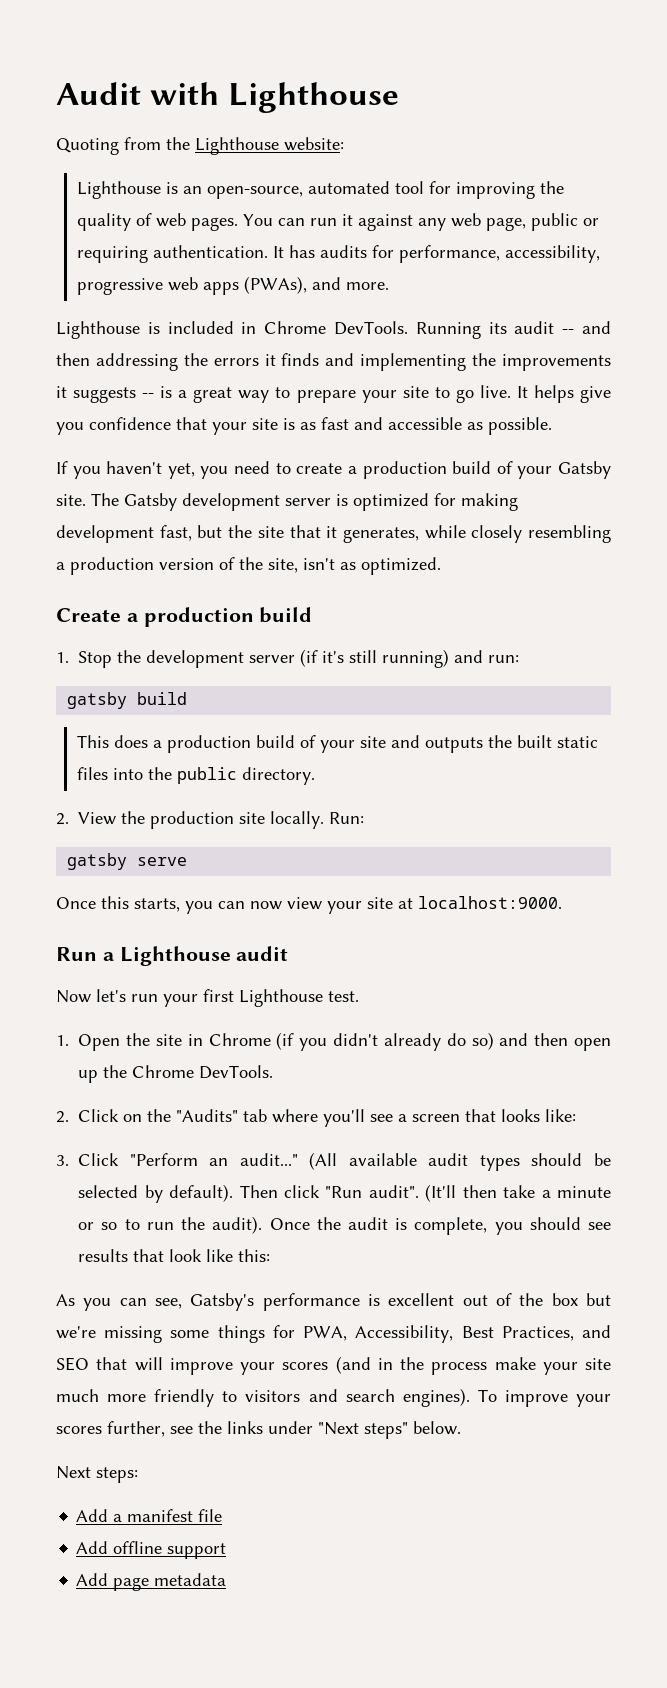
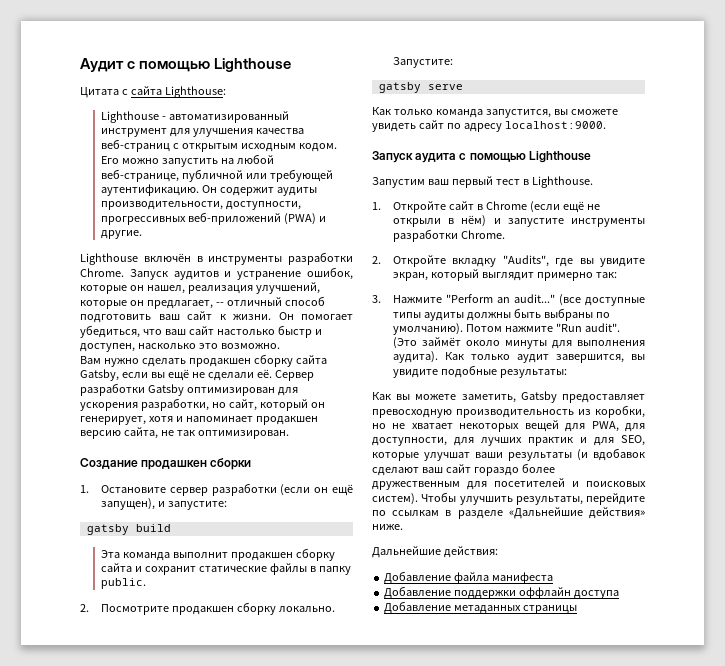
- Audit with Lighthouse
- Quoting from the Lighthouse website:
- Lighthouse is an open-source, automated tool for improving the quality of web pages. You can run it against any web page, public or requiring authentication. It has audits for performance, accessibility, progressive web apps (PWAs), and more.
- Lighthouse is included in Chrome DevTools. Running its audit -- and then addressing the errors it finds and implementing the improvements it suggests -- is a great way to prepare your site to go live. It helps give you confidence that your site is as fast and accessible as possible.
- If you haven't yet, you need to create a production build of your Gatsby site. The Gatsby development server is optimized for making development fast, but the site that it generates, while closely resembling a production version of the site, isn't as optimized.
- Create a production build
- 1. Stop the development server (if it's still running) and run:
+ Аудит с помощью Lighthouse
+ Цитата с сайта Lighthouse:
+ Lighthouse - автоматизированный инструмент для улучшения качества веб-страниц с открытым исходным кодом. Его можно запустить на любой веб-странице, публичной или требующей аутентификацию. Он содержит аудиты производительности, доступности, прогрессивных веб-приложений (PWA) и другие.
+ Lighthouse включён в инструменты разработки Chrome. Запуск аудитов и устранение ошибок, которые он нашел, реализация улучшений, которые он предлагает, -- отличный способ подготовить ваш сайт к жизни. Он помогает убедиться, что ваш сайт настолько быстр и доступен, насколько это возможно.
+ Вам нужно сделать продакшен сборку сайта Gatsby, если вы ещё не сделали её. Сервер разработки Gatsby оптимизирован для ускорения разработки, но сайт, который он генерирует, хотя и напоминает продакшен версию сайта, не так оптимизирован.
+ Создание продашкен сборки
+ 1. Остановите сервер разработки (если он ещё запущен), и запустите:
  gatsby build
- This does a production build of your site and outputs the built static files into the public directory.
- 2. View the production site locally. Run:
+ Эта команда выполнит продакшен сборку сайта и сохранит статические файлы в папку public.
+ 2. Посмотрите продакшен сборку локально. Запустите:
  gatsby serve
- Once this starts, you can now view your site at localhost:9000.
- Run a Lighthouse audit
- Now let's run your first Lighthouse test.
- 1. Open the site in Chrome (if you didn't already do so) and then open up the Chrome DevTools.
- 2. Click on the "Audits" tab where you'll see a screen that looks like:
+ Как только команда запустится, вы сможете увидеть сайт по адресу localhost:9000.
+ Запуск аудита с помощью Lighthouse
+ Запустим ваш первый тест в Lighthouse.
+ 1. Откройте сайт в Chrome (если ещё не открыли в нём) и запустите инструменты разработки Chrome.
+ 2. Откройте вкладку "Audits", где вы увидите экран, который выглядит примерно так:
- 3. Click "Perform an audit..."
+ 3. Нажмите "Perform an audit..."
- (All available audit types should be selected by default). Then click "Run audit". (It'll then take a minute or so to run the audit). Once the audit is complete, you should see results that look like this:
- As you can see, Gatsby's performance is excellent out of the box but we're missing some things for PWA, Accessibility, Best Practices, and SEO that will improve your scores (and in the process make your site much more friendly to visitors and search engines). To improve your scores further, see the links under "Next steps" below.
- Next steps:
- Add a manifest file
- Add offline support
- Add page metadata
+ (все доступные типы аудиты должны быть выбраны по умолчанию). Потом нажмите "Run audit". (Это займёт около минуты для выполнения аудита). Как только аудит завершится, вы увидите подобные результаты:
+ Как вы можете заметить, Gatsby предоставляет превосходную производительность из коробки, но не хватает некоторых вещей для PWA, для доступности, для лучших практик и для SEO, которые улучшат ваши результаты (и вдобавок сделают ваш сайт гораздо более дружественным для посетителей и поисковых систем). Чтобы улучшить результаты, перейдите по ссылкам в разделе «Дальнейшие действия» ниже.
+ Дальнейшие действия:
+ Добавление файла манифеста
+ Добавление поддержки оффлайн доступа
+ Добавление метаданных страницы

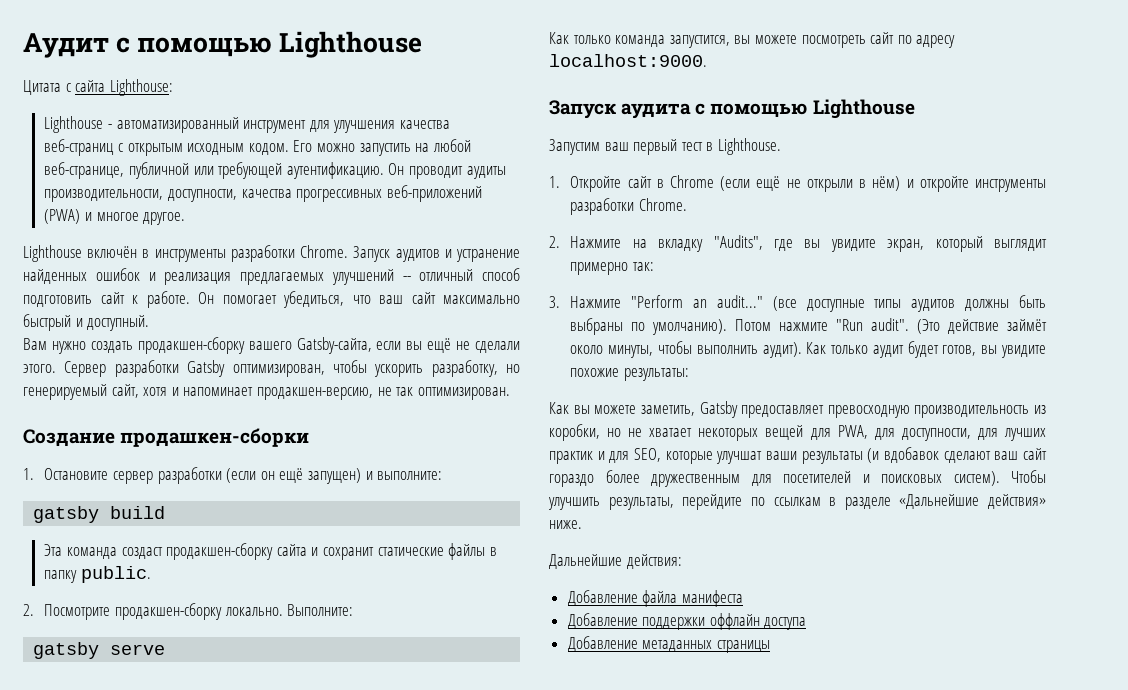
- Он содержит аудиты производительности, доступности, прогрессивных веб-приложений (PWA) и другие.
+ Он проводит аудиты производительности, доступности, качества прогрессивных веб-приложений (PWA) и многое другое.
- Запуск аудитов и устранение ошибок, которые он нашел, реализация улучшений, которые он предлагает, -- отличный способ подготовить ваш сайт к жизни.
+ Запуск аудитов и устранение найденных ошибок и реализация предлагаемых улучшений -- отличный способ подготовить сайт к работе.
- Он помогает убедиться, что ваш сайт настолько быстр и доступен, насколько это возможно.
- Вам нужно сделать продакшен сборку сайта Gatsby, если вы ещё не сделали её.
+ Он помогает убедиться, что ваш сайт максимально быстрый и доступный.
+ Вам нужно создать продакшен-сборку вашего Gatsby-сайта, если вы ещё не сделали этого.
- Сервер разработки Gatsby оптимизирован для ускорения разработки, но сайт, который он генерирует, хотя и напоминает продакшен версию сайта, не так оптимизирован.
+ Сервер разработки Gatsby оптимизирован, чтобы ускорить разработку, но генерируемый сайт, хотя и напоминает продакшен-версию, не так оптимизирован.
- Создание продашкен сборки
+ Создание продашкен-сборки
- 1. Остановите сервер разработки (если он ещё запущен), и запустите:
+ 1. Остановите сервер разработки (если он ещё запущен) и выполните:
- Эта команда выполнит продакшен сборку сайта и сохранит статические файлы в папку public.
+ Эта команда создаст продакшен-сборку сайта и сохранит статические файлы в папку public.
- 2. Посмотрите продакшен сборку локально. Запустите:
+ 2. Посмотрите продакшен-сборку локально. Выполните:
- Как только команда запустится, вы сможете увидеть сайт по адресу localhost:9000.
+ Как только команда запустится, вы можете посмотреть сайт по адресу localhost:9000.
- 1. Откройте сайт в Chrome (если ещё не открыли в нём) и запустите инструменты разработки Chrome.
+ 1. Откройте сайт в Chrome (если ещё не открыли в нём) и откройте инструменты разработки Chrome.
- 2. Откройте вкладку "Audits", где вы увидите экран, который выглядит примерно так:
+ 2. Нажмите на вкладку "Audits", где вы увидите экран, который выглядит примерно так:
- (все доступные типы аудиты должны быть выбраны по умолчанию).
+ (все доступные типы аудитов должны быть выбраны по умолчанию).
- (Это займёт около минуты для выполнения аудита).
+ (Это действие займёт около минуты, чтобы выполнить аудит).
- Как только аудит завершится, вы увидите подобные результаты:
+ Как только аудит будет готов, вы увидите похожие результаты:

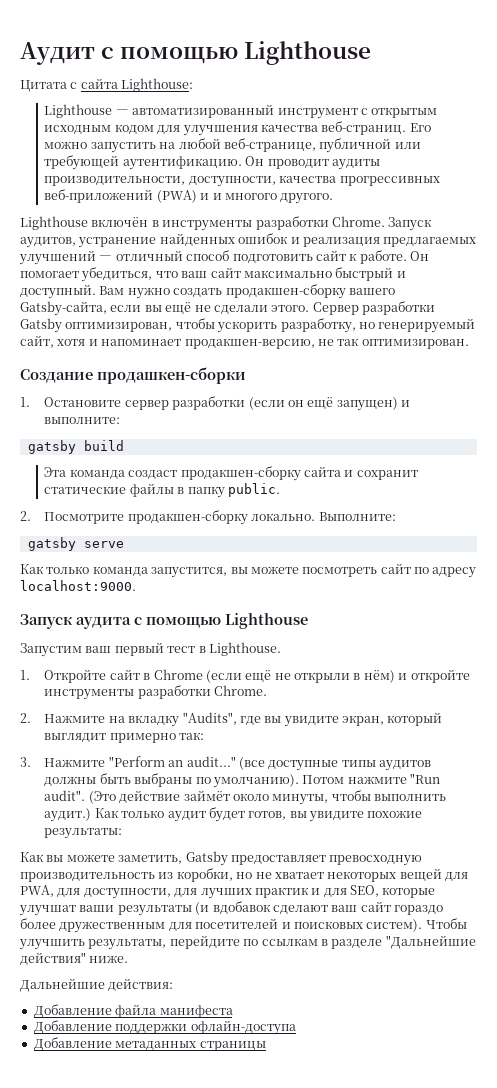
- Lighthouse - автоматизированный инструмент для улучшения качества веб-страниц с открытым исходным кодом.
+ Lighthouse ― автоматизированный инструмент с открытым исходным кодом для улучшения качества веб-страниц.
- Он проводит аудиты производительности, доступности, качества прогрессивных веб-приложений (PWA) и многое другое.
+ Он проводит аудиты производительности, доступности, качества прогрессивных веб-приложений (PWA) и и многого другого.
- Запуск аудитов и устранение найденных ошибок и реализация предлагаемых улучшений -- отличный способ подготовить сайт к работе.
+ Запуск аудитов, устранение найденных ошибок и реализация предлагаемых улучшений ― отличный способ подготовить сайт к работе.
- Он помогает убедиться, что ваш сайт максимально быстрый и доступный.
- Вам нужно создать продакшен-сборку вашего Gatsby-сайта, если вы ещё не сделали этого.
+ Он помогает убедиться, что ваш сайт максимально быстрый и доступный. Вам нужно создать продакшен-сборку вашего Gatsby-сайта, если вы ещё не сделали этого.
- (Это действие займёт около минуты, чтобы выполнить аудит).
+ (Это действие займёт около минуты, чтобы выполнить аудит.)
- Чтобы улучшить результаты, перейдите по ссылкам в разделе «Дальнейшие действия» ниже.
+ Чтобы улучшить результаты, перейдите по ссылкам в разделе "Дальнейшие действия" ниже.
- Добавление поддержки оффлайн доступа
+ Добавление поддержки офлайн-доступа

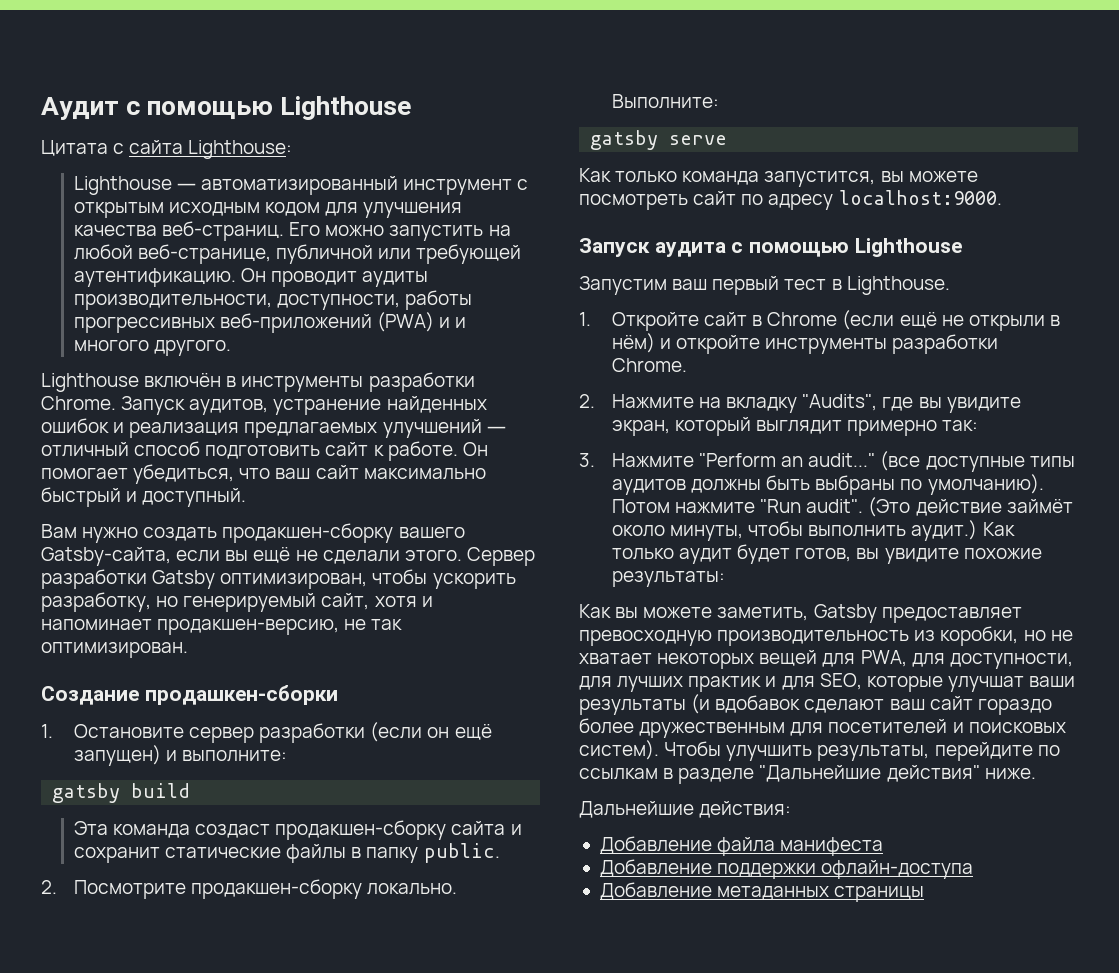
- Он проводит аудиты производительности, доступности, качества прогрессивных веб-приложений (PWA) и и многого другого.
+ Он проводит аудиты производительности, доступности, работы прогрессивных веб-приложений (PWA) и и многого другого.
- Он помогает убедиться, что ваш сайт максимально быстрый и доступный. Вам нужно создать продакшен-сборку вашего Gatsby-сайта, если вы ещё не сделали этого.
+ Он помогает убедиться, что ваш сайт максимально быстрый и доступный.
+ Вам нужно создать продакшен-сборку вашего Gatsby-сайта, если вы ещё не сделали этого.

